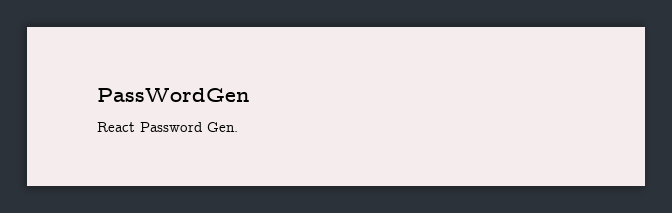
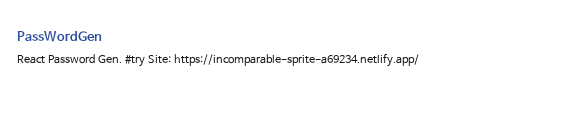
- React Password Gen.
+ React Password Gen. #try Site: https://incomparable-sprite-a69234.netlify.app/

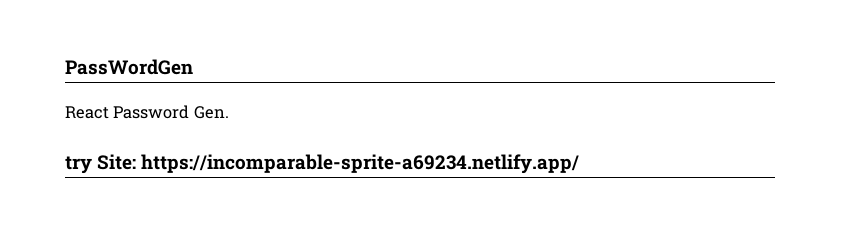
- React Password Gen. #try Site: https://incomparable-sprite-a69234.netlify.app/
+ React Password Gen.
+ try Site: https://incomparable-sprite-a69234.netlify.app/

